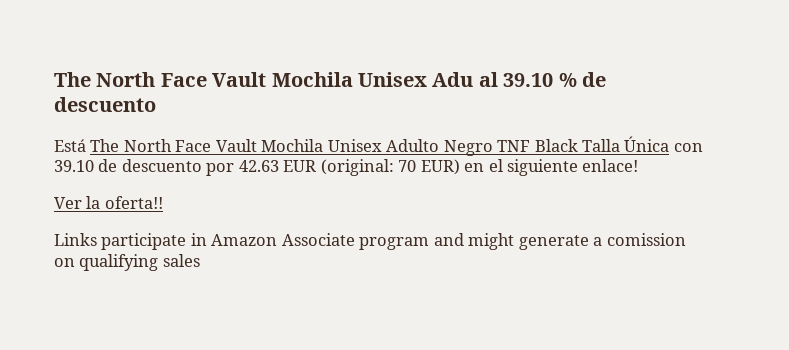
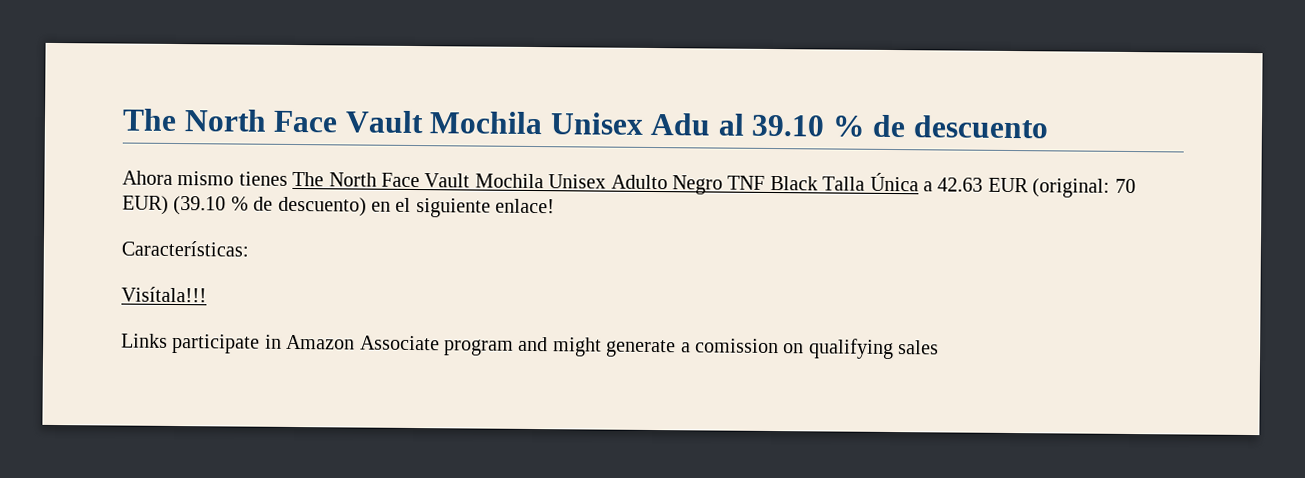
- Está The North Face Vault Mochila Unisex Adulto Negro TNF Black Talla Única con 39.10 de descuento por 42.63 EUR (original: 70 EUR) en el siguiente enlace!
+ Ahora mismo tienes The North Face Vault Mochila Unisex Adulto Negro TNF Black Talla Única a 42.63 EUR (original: 70 EUR) (39.10 % de descuento) en el siguiente enlace!
- Ver la oferta!!
+ Características:
+ Visítala!!!

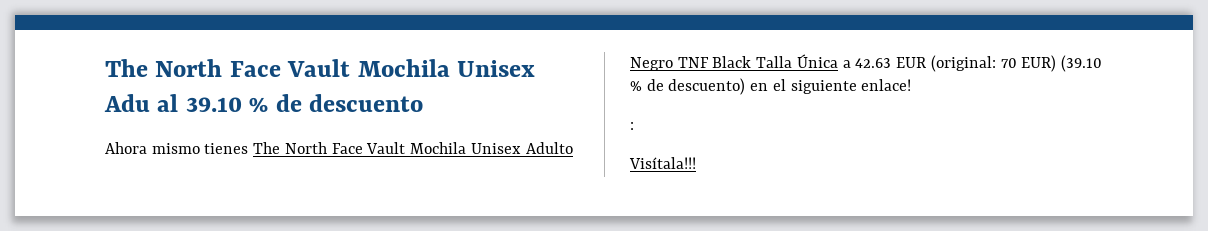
- Características:
+ :
- Links participate in Amazon Associate program and might generate a comission on qualifying sales

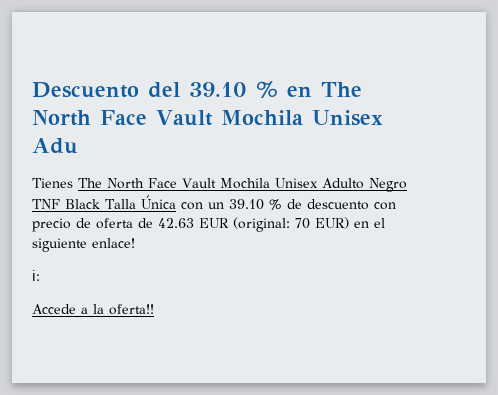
- The North Face Vault Mochila Unisex Adu al 39.10 % de descuento
- Ahora mismo tienes The North Face Vault Mochila Unisex Adulto Negro TNF Black Talla Única a 42.63 EUR (original: 70 EUR) (39.10 % de descuento) en el siguiente enlace!
+ Descuento del 39.10 % en The North Face Vault Mochila Unisex Adu
+ Tienes The North Face Vault Mochila Unisex Adulto Negro TNF Black Talla Única con un 39.10 % de descuento con precio de oferta de 42.63 EUR (original: 70 EUR) en el siguiente enlace!
- :
- Visítala!!!
+ ℹ:
+ Accede a la oferta!!

